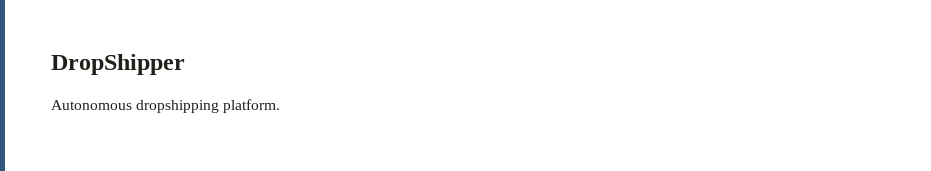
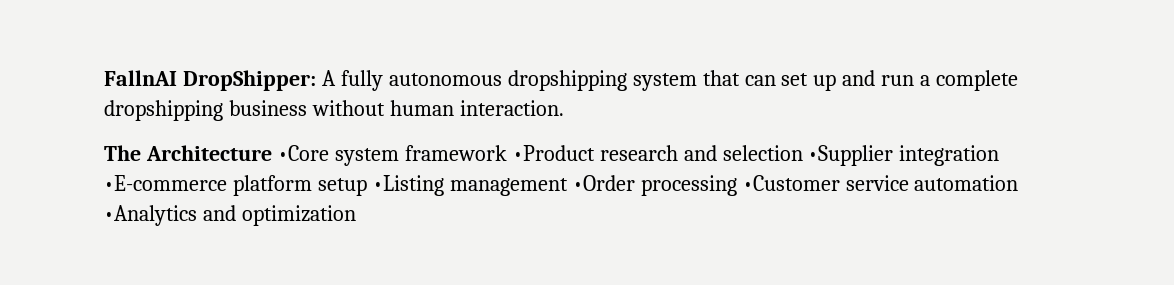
- DropShipper
- Autonomous dropshipping platform.
+ FallnAI DropShipper: A fully autonomous dropshipping system that can set up and run a complete dropshipping business without human interaction.
+ The Architecture •Core system framework •Product research and selection •Supplier integration •E-commerce platform setup •Listing management •Order processing •Customer service automation •Analytics and optimization

